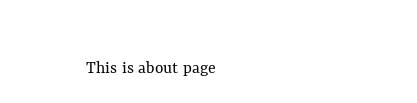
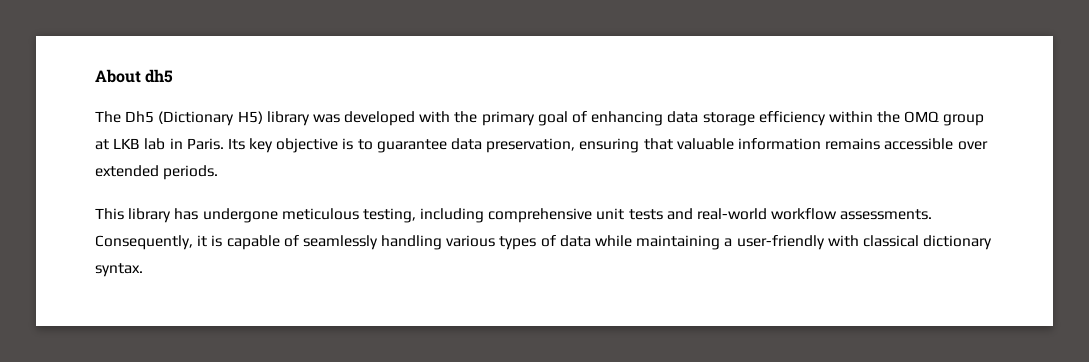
- This is about page
+ About dh5
+ The Dh5 (Dictionary H5) library was developed with the primary goal of enhancing data storage efficiency within the OMQ group at LKB lab in Paris. Its key objective is to guarantee data preservation, ensuring that valuable information remains accessible over extended periods.
+ This library has undergone meticulous testing, including comprehensive unit tests and real-world workflow assessments. Consequently, it is capable of seamlessly handling various types of data while maintaining a user-friendly with classical dictionary syntax.

